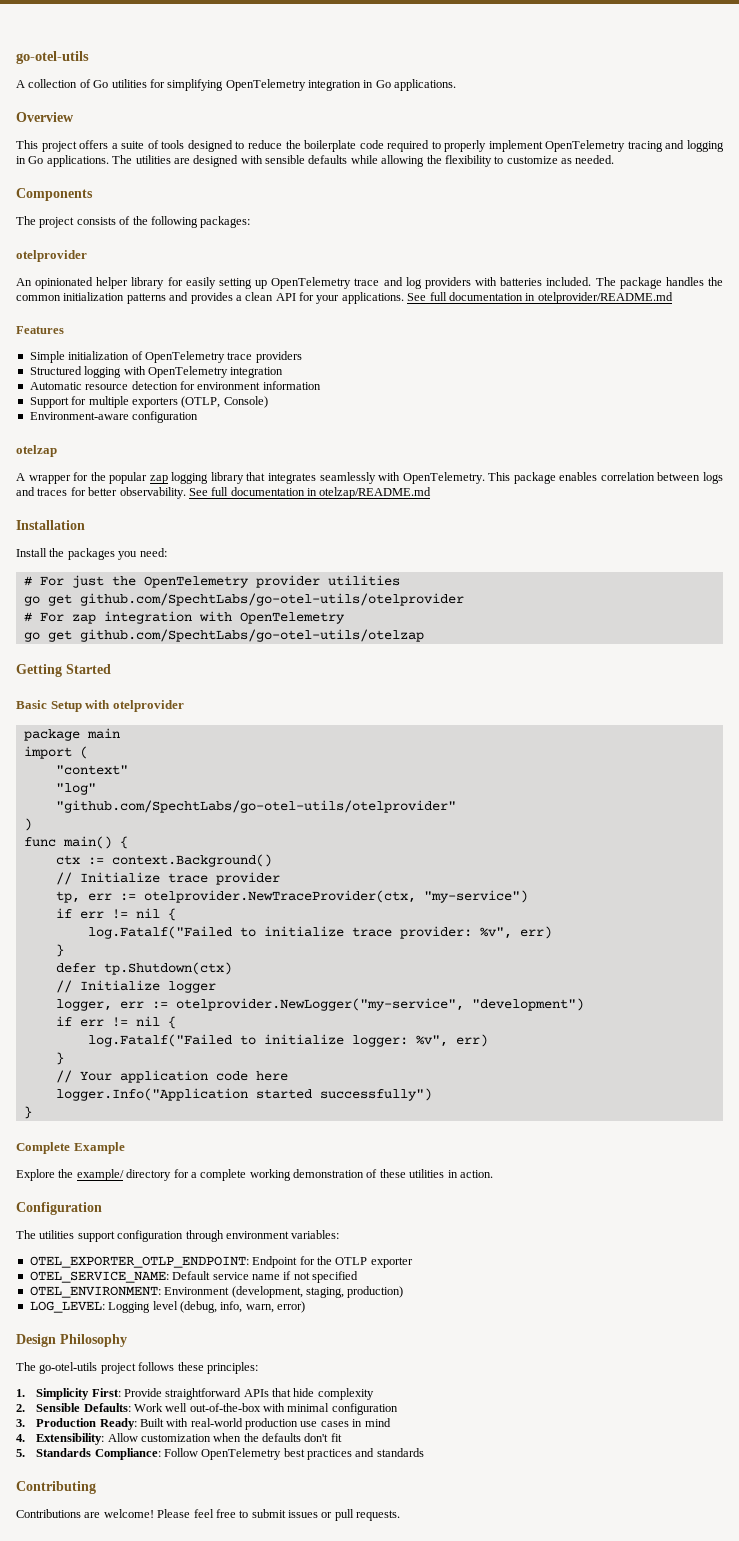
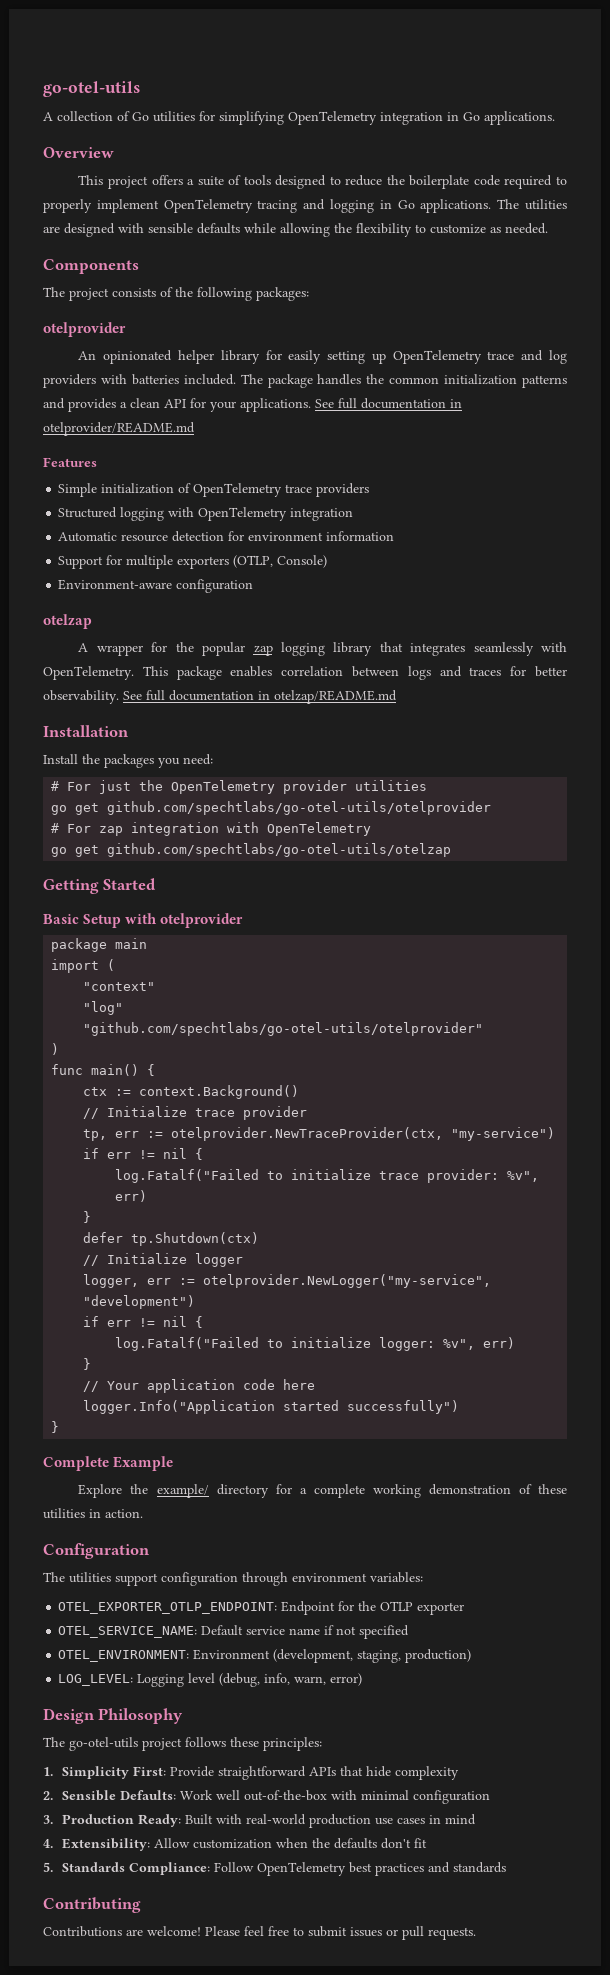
- go get github.com/SpechtLabs/go-otel-utils/otelprovider
+ go get github.com/spechtlabs/go-otel-utils/otelprovider
- go get github.com/SpechtLabs/go-otel-utils/otelzap
+ go get github.com/spechtlabs/go-otel-utils/otelzap
- "github.com/SpechtLabs/go-otel-utils/otelprovider"
+ "github.com/spechtlabs/go-otel-utils/otelprovider"

